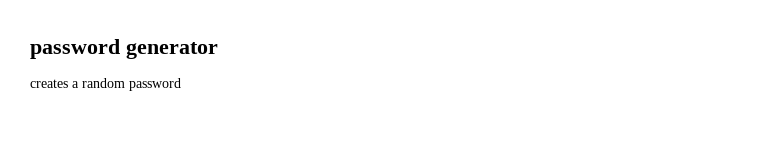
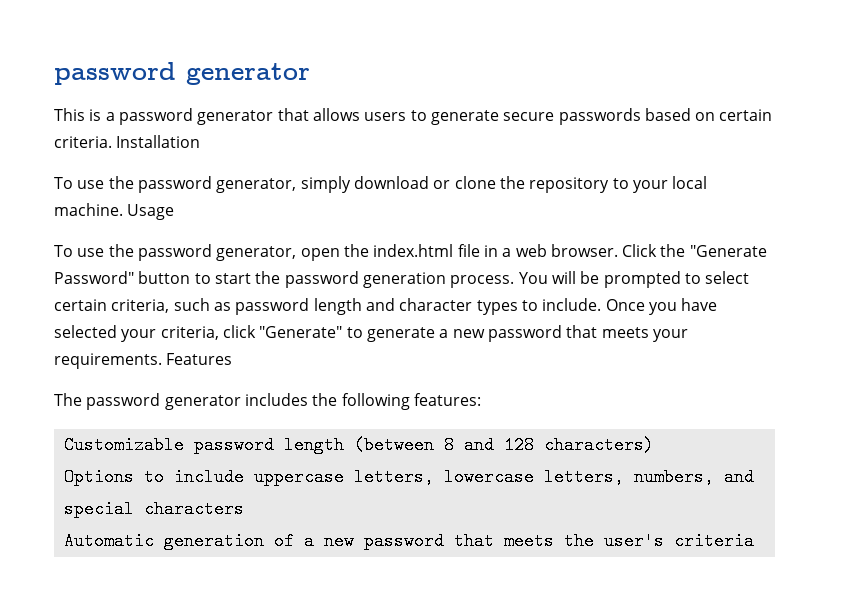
- creates a random password
+ This is a password generator that allows users to generate secure passwords based on certain criteria. Installation
+ To use the password generator, simply download or clone the repository to your local machine. Usage
+ To use the password generator, open the index.html file in a web browser. Click the "Generate Password" button to start the password generation process. You will be prompted to select certain criteria, such as password length and character types to include. Once you have selected your criteria, click "Generate" to generate a new password that meets your requirements. Features
+ The password generator includes the following features:
+ Customizable password length (between 8 and 128 characters)
+ Options to include uppercase letters, lowercase letters, numbers, and special characters
+ Automatic generation of a new password that meets the user's criteria

